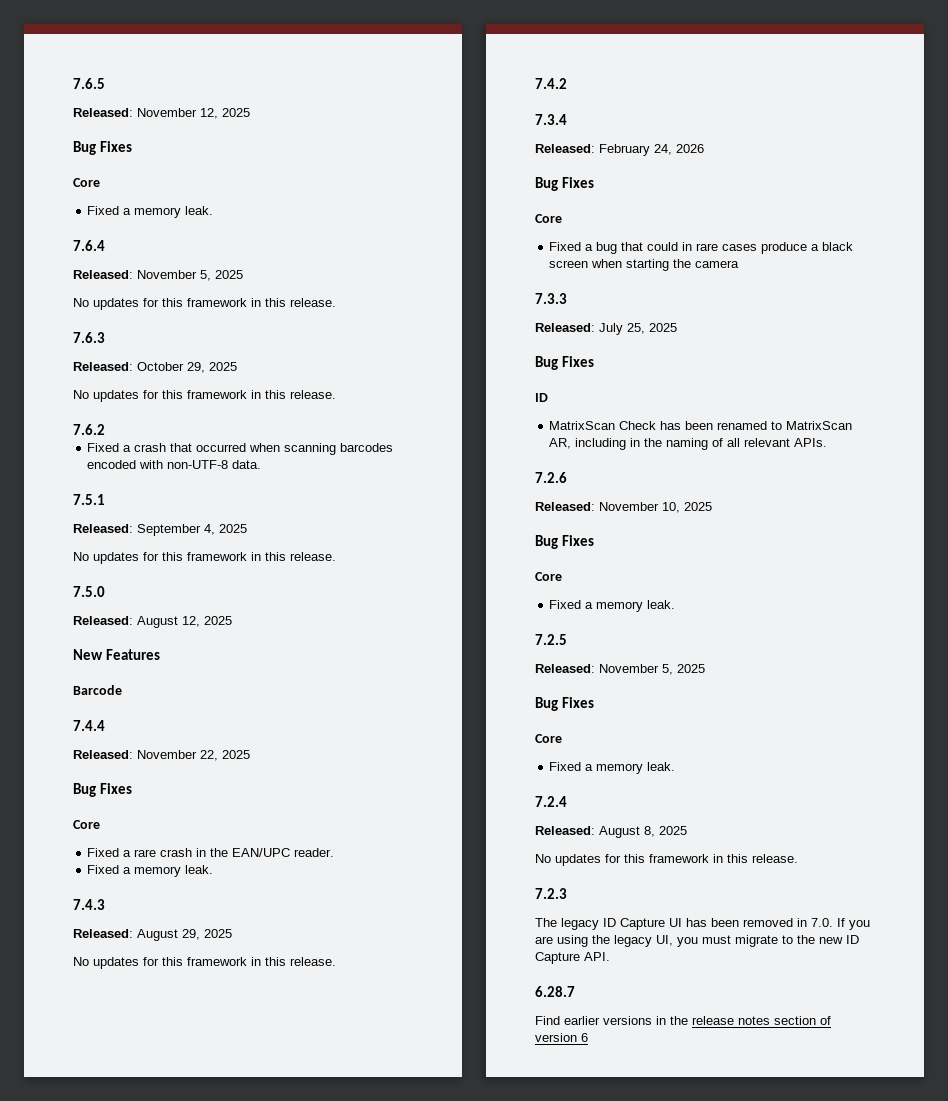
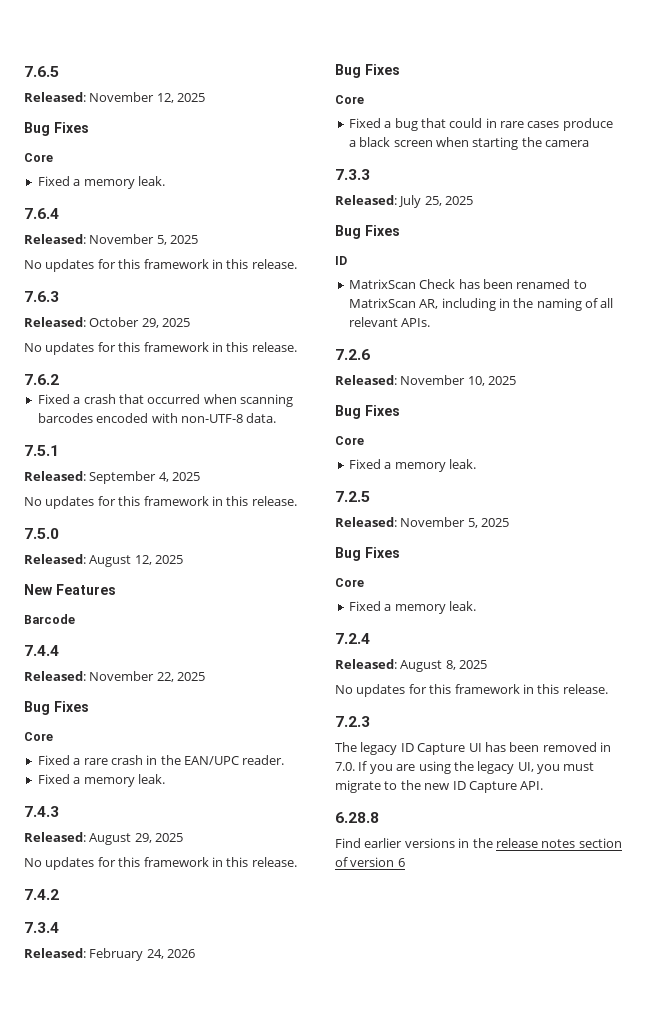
- 6.28.7
+ 6.28.8

